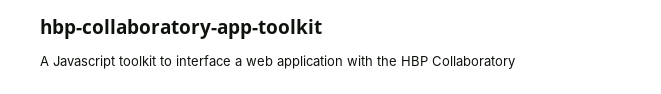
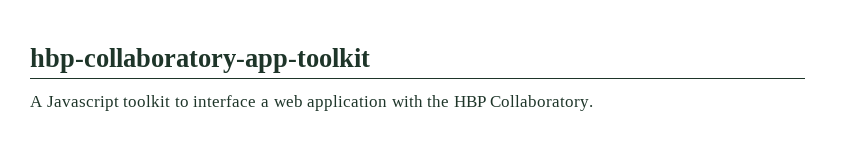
- A Javascript toolkit to interface a web application with the HBP Collaboratory
+ A Javascript toolkit to interface a web application with the HBP Collaboratory.

